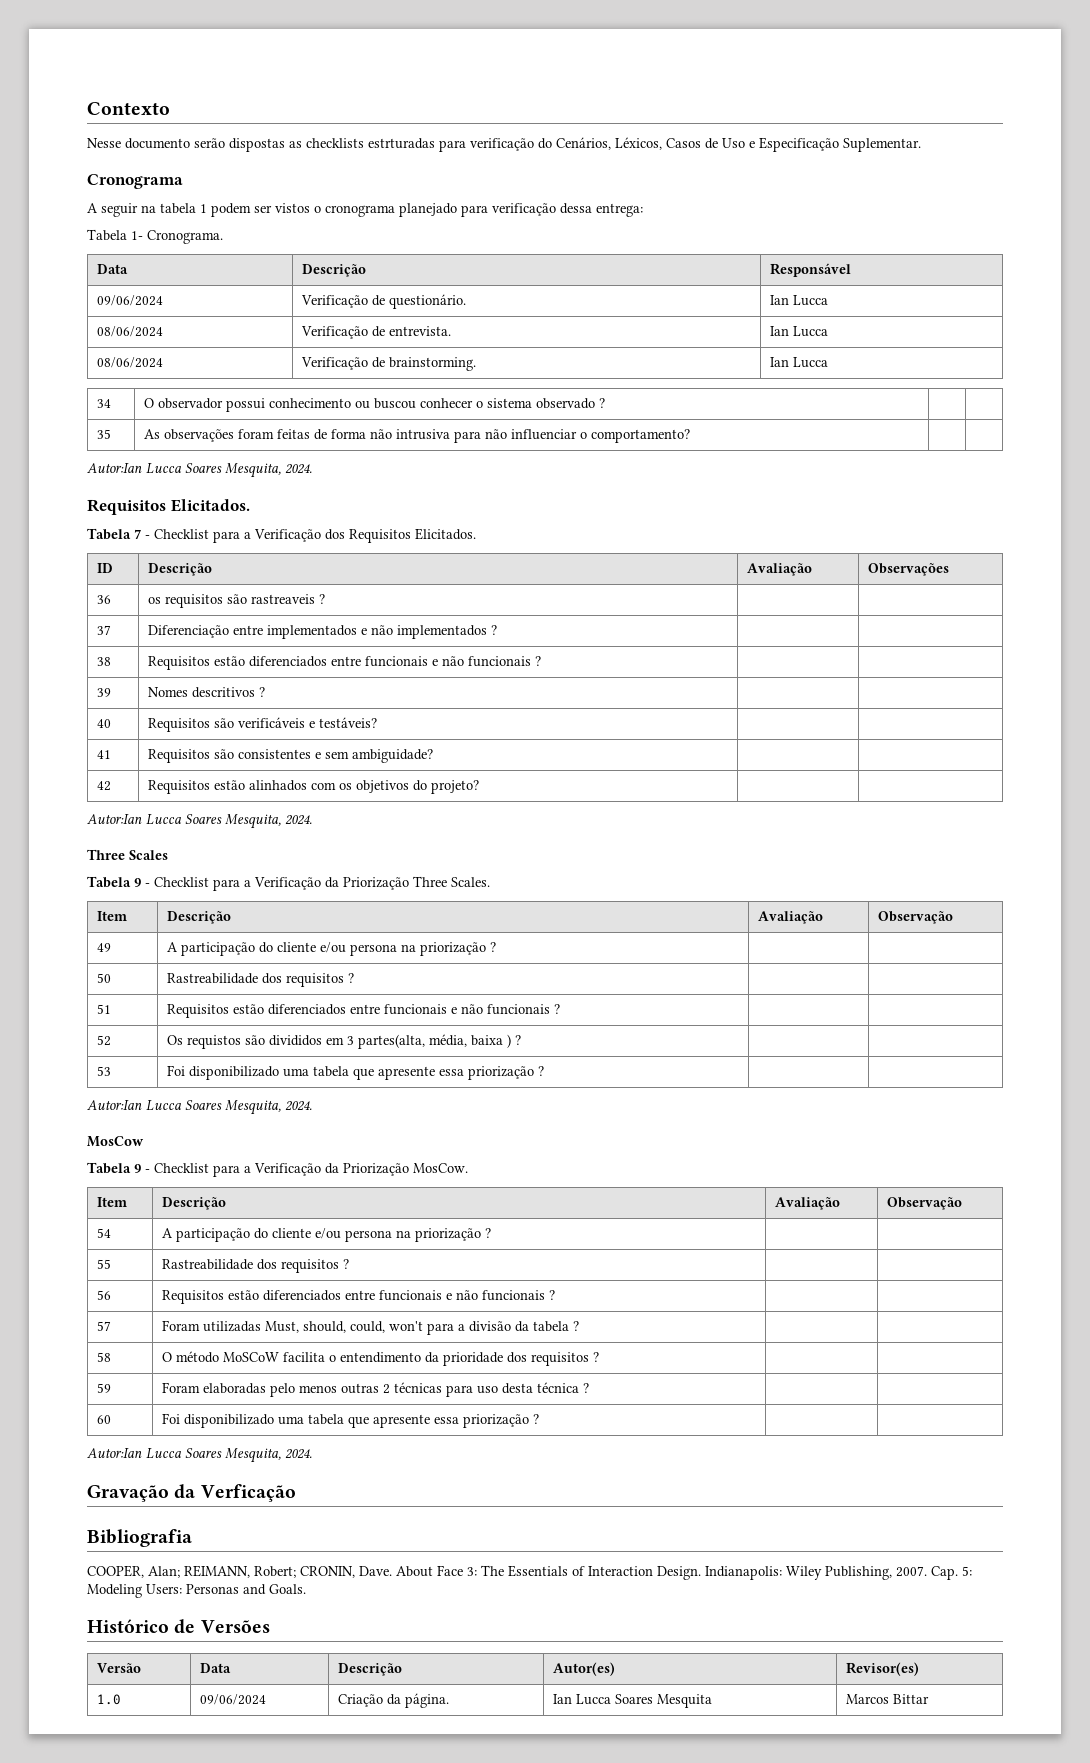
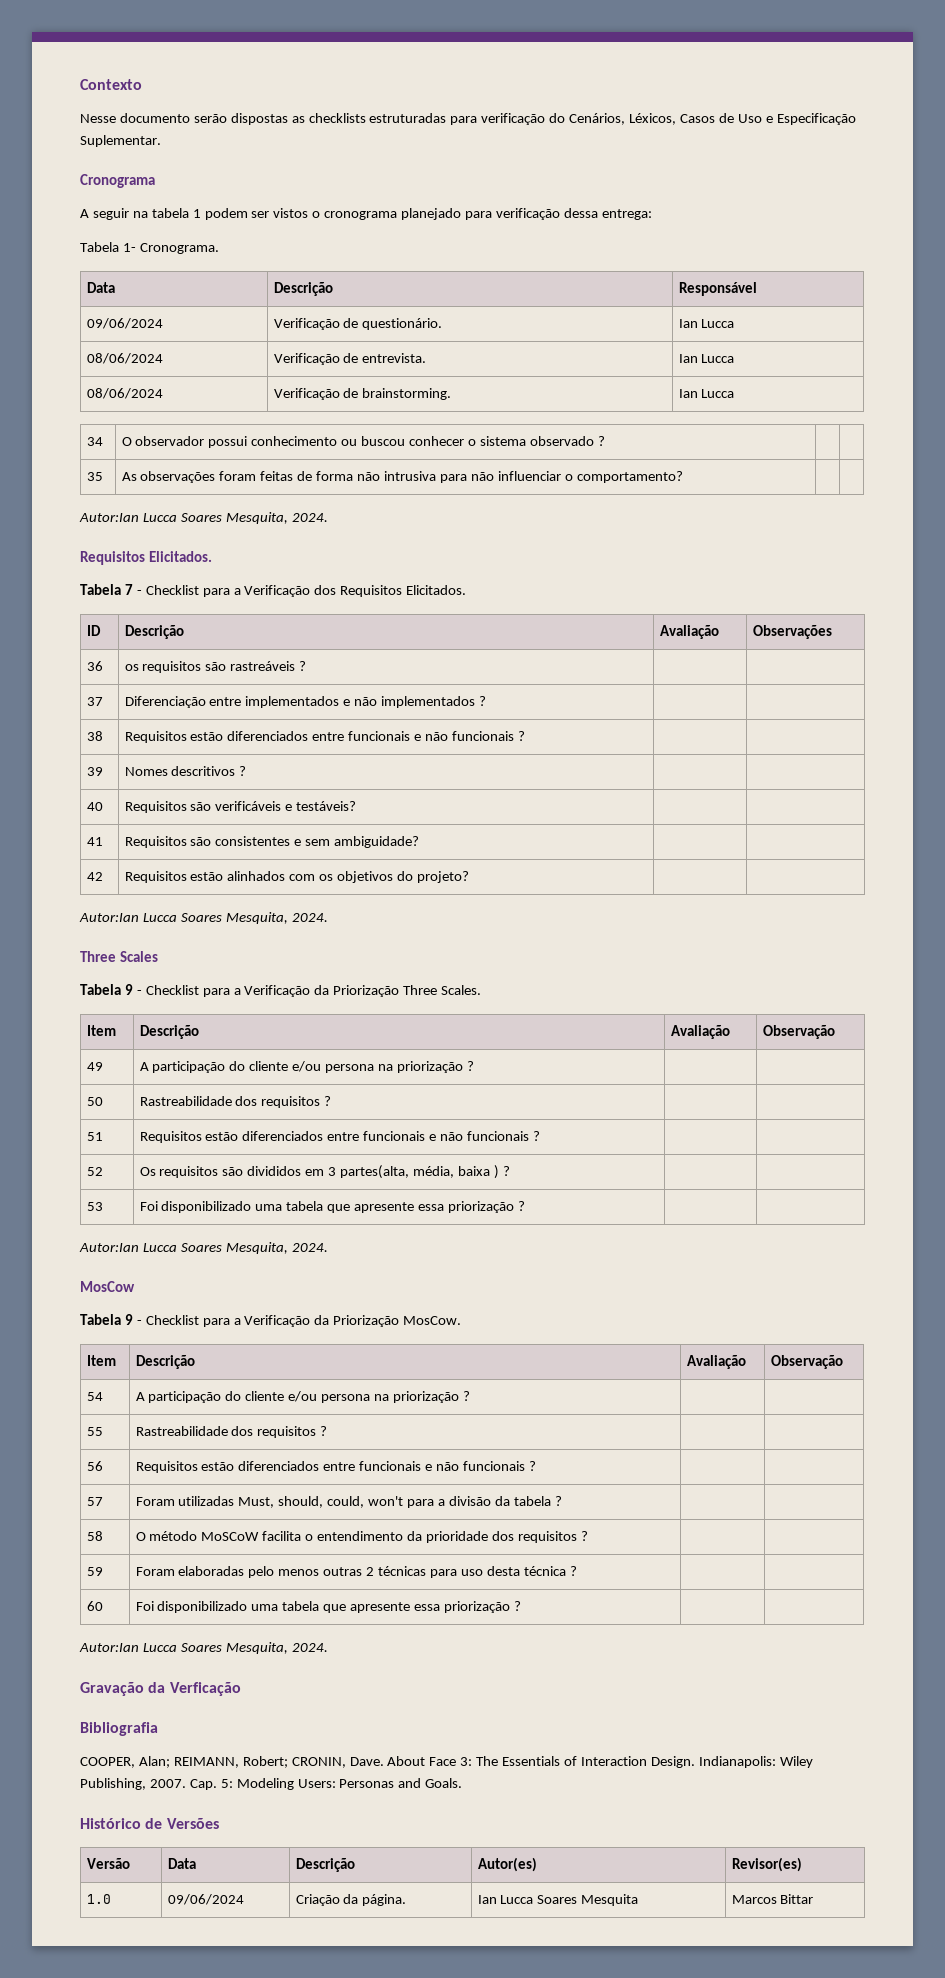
- Nesse documento serão dispostas as checklists estrturadas para verificação do Cenários, Léxicos, Casos de Uso e Especificação Suplementar.
+ Nesse documento serão dispostas as checklists estruturadas para verificação do Cenários, Léxicos, Casos de Uso e Especificação Suplementar.
- 36 | os requisitos são rastreaveis ? | |
+ 36 | os requisitos são rastreáveis ? | |
- 52 | Os requistos são divididos em 3 partes(alta, média, baixa ) ? | |
+ 52 | Os requisitos são divididos em 3 partes(alta, média, baixa ) ? | |

